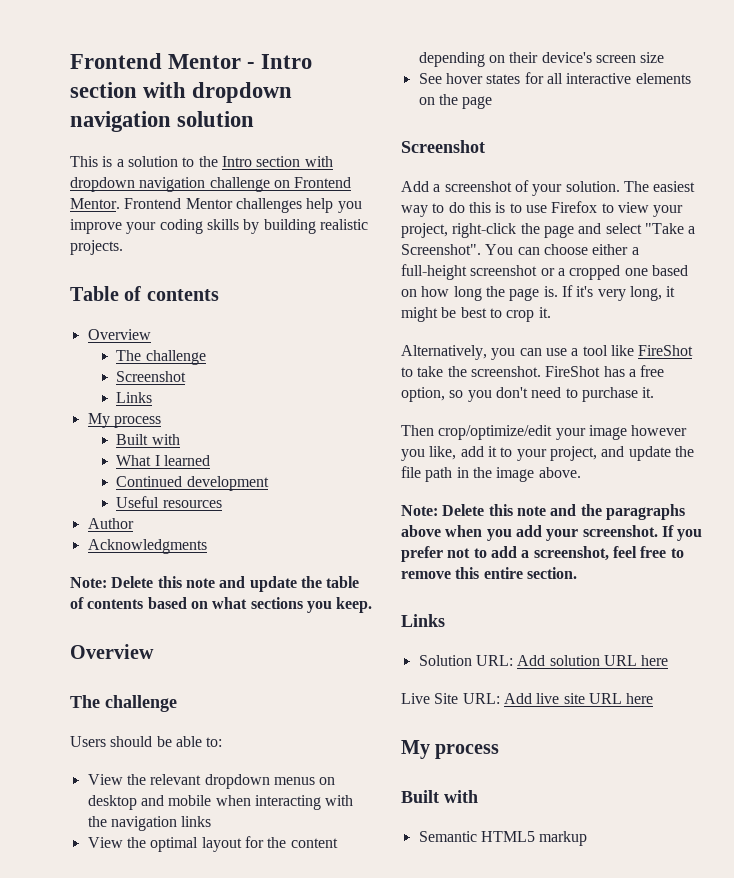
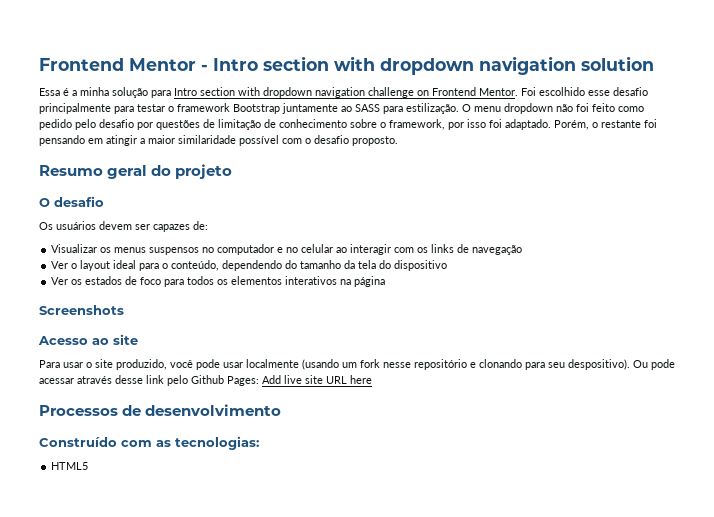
- This is a solution to the Intro section with dropdown navigation challenge on Frontend Mentor.
+ Essa é a minha solução para Intro section with dropdown navigation challenge on Frontend Mentor.
- Frontend Mentor challenges help you improve your coding skills by building realistic projects.
- Table of contents
- Overview
- The challenge
- Screenshot
- Links
- My process
- Built with
- What I learned
- Continued development
- Useful resources
- Author
- Acknowledgments
- Note: Delete this note and update the table of contents based on what sections you keep.
- Overview
- The challenge
- Users should be able to:
- View the relevant dropdown menus on desktop and mobile when interacting with the navigation links
- View the optimal layout for the content depending on their device's screen size
- See hover states for all interactive elements on the page
- Screenshot
- Add a screenshot of your solution. The easiest way to do this is to use Firefox to view your project, right-click the page and select "Take a Screenshot". You can choose either a full-height screenshot or a cropped one based on how long the page is. If it's very long, it might be best to crop it.
- Alternatively, you can use a tool like FireShot to take the screenshot. FireShot has a free option, so you don't need to purchase it.
- Then crop/optimize/edit your image however you like, add it to your project, and update the file path in the image above.
- Note: Delete this note and the paragraphs above when you add your screenshot. If you prefer not to add a screenshot, feel free to remove this entire section.
- Links
- Solution URL: Add solution URL here
- Live Site URL: Add live site URL here
- My process
- Built with
- Semantic HTML5 markup
+ Foi escolhido esse desafio principalmente para testar o framework Bootstrap juntamente ao SASS para estilização. O menu dropdown não foi feito como pedido pelo desafio por questões de limitação de conhecimento sobre o framework, por isso foi adaptado. Porém, o restante foi pensando em atingir a maior similaridade possível com o desafio proposto.
+ Resumo geral do projeto
+ O desafio
+ Os usuários devem ser capazes de:
+ Visualizar os menus suspensos no computador e no celular ao interagir com os links de navegação
+ Ver o layout ideal para o conteúdo, dependendo do tamanho da tela do dispositivo
+ Ver os estados de foco para todos os elementos interativos na página
+ Screenshots
+ Acesso ao site
+ Para usar o site produzido, você pode usar localmente (usando um fork nesse repositório e clonando para seu despositivo). Ou pode acessar através desse link pelo Github Pages: Add live site URL here
+ Processos de desenvolvimento
+ Construído com as tecnologias:
+ HTML5

